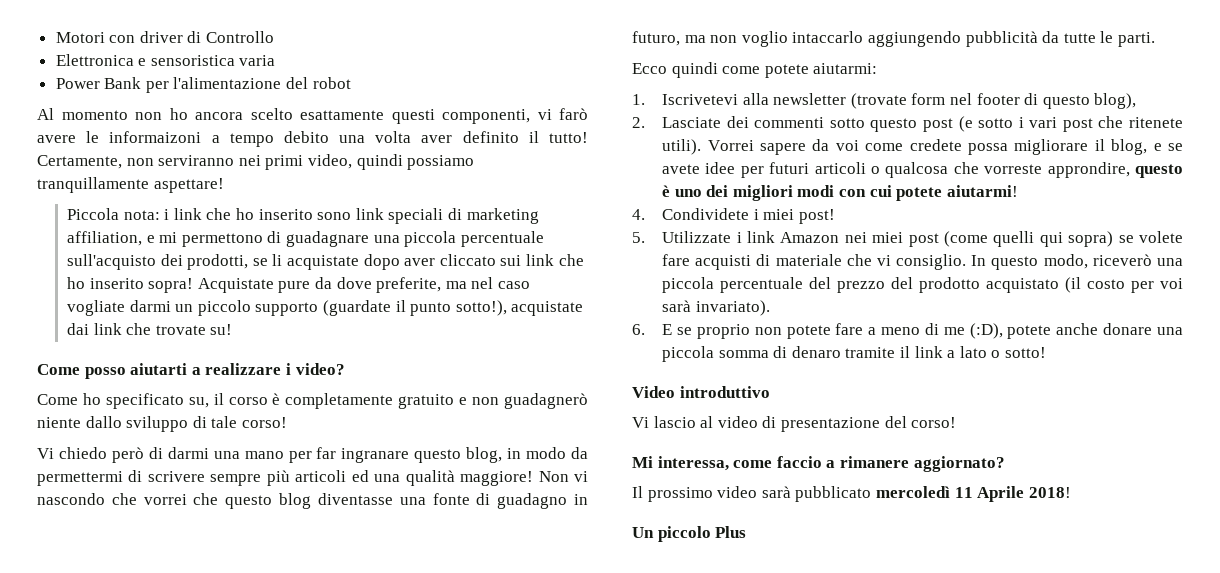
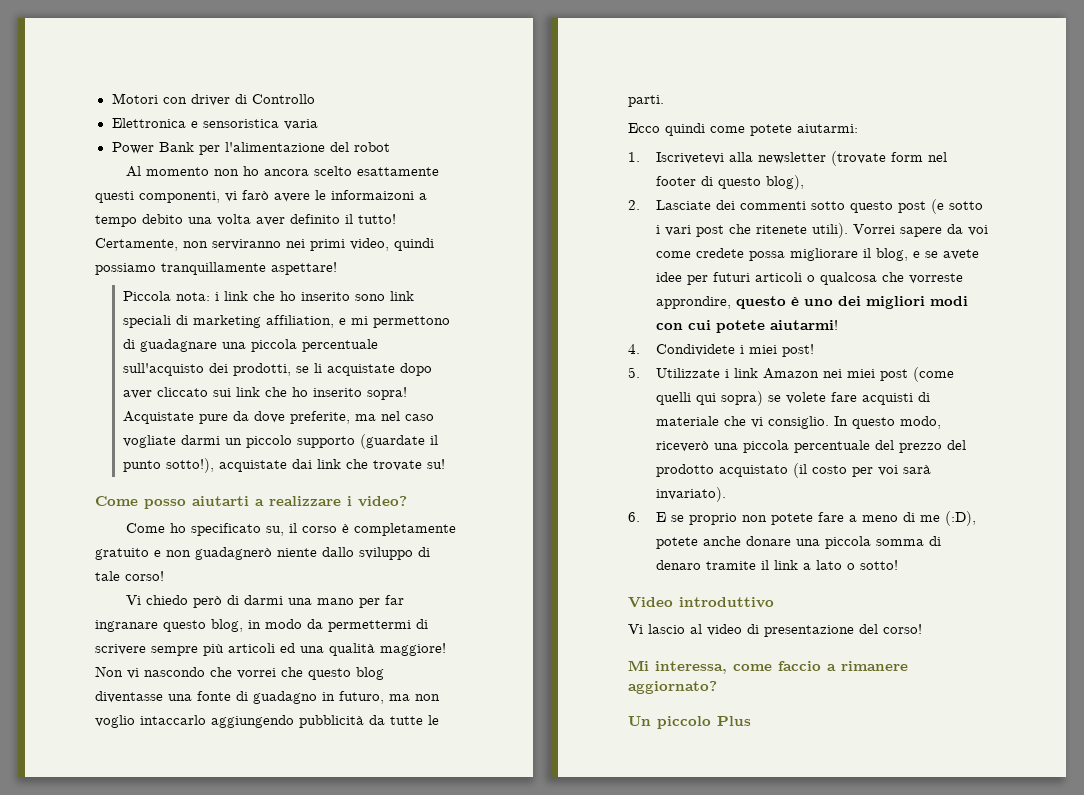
- Il prossimo video sarà pubblicato mercoledì 11 Aprile 2018!

